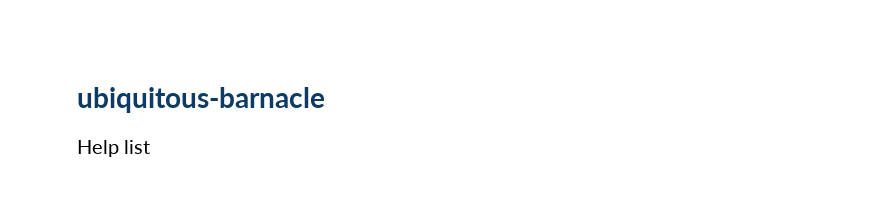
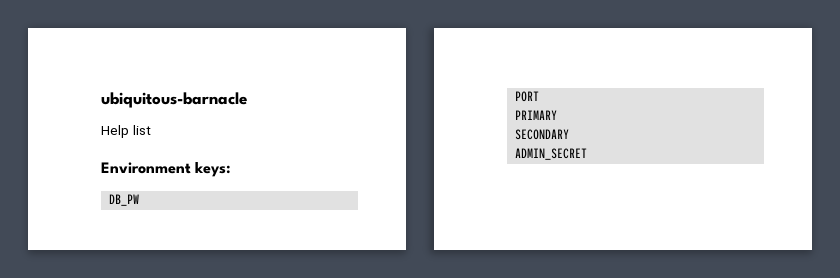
+ Environment keys:
+ DB_PW
+ PORT
+ PRIMARY
+ SECONDARY
+ ADMIN_SECRET

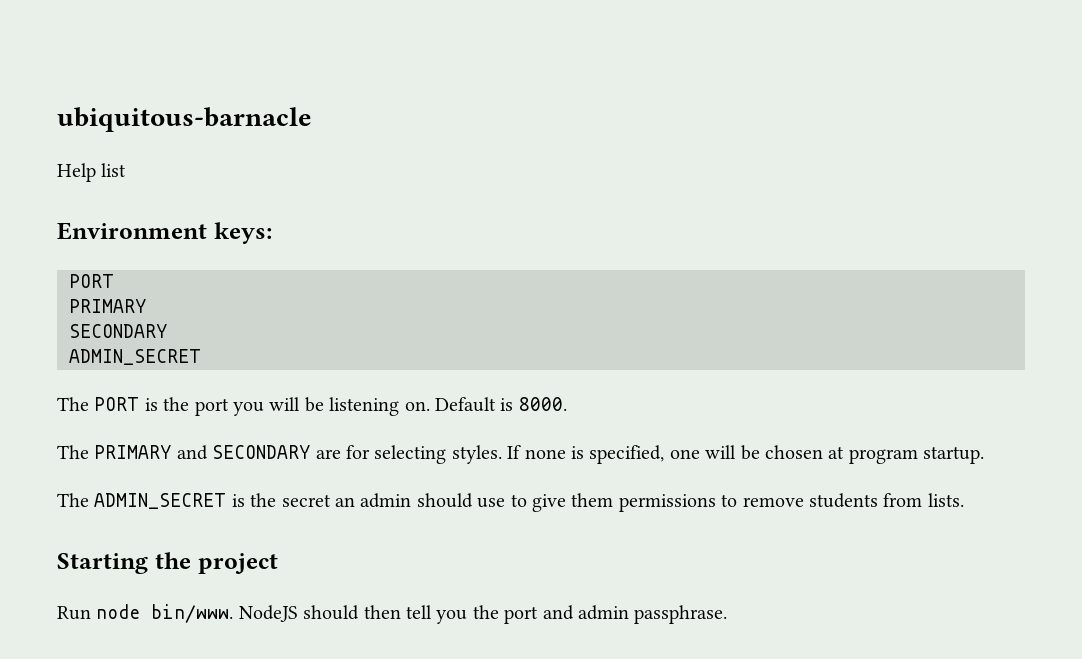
- DB_PW
+ The PORT is the port you will be listening on. Default is 8000.
+ The PRIMARY and SECONDARY are for selecting styles. If none is specified, one will be chosen at program startup.
+ The ADMIN_SECRET is the secret an admin should use to give them permissions to remove students from lists.
+ Starting the project
+ Run node bin/www. NodeJS should then tell you the port and admin passphrase.

